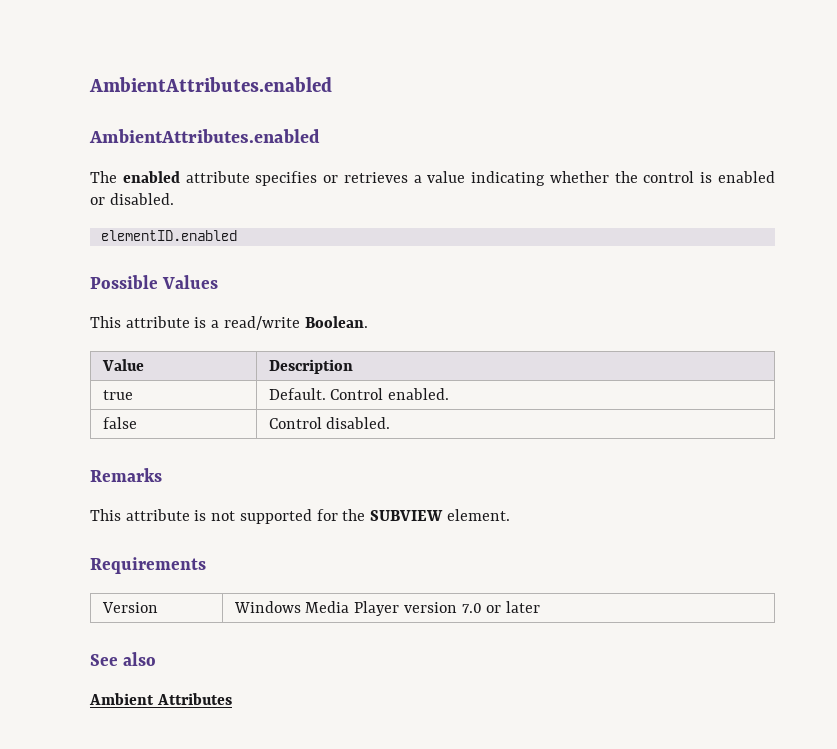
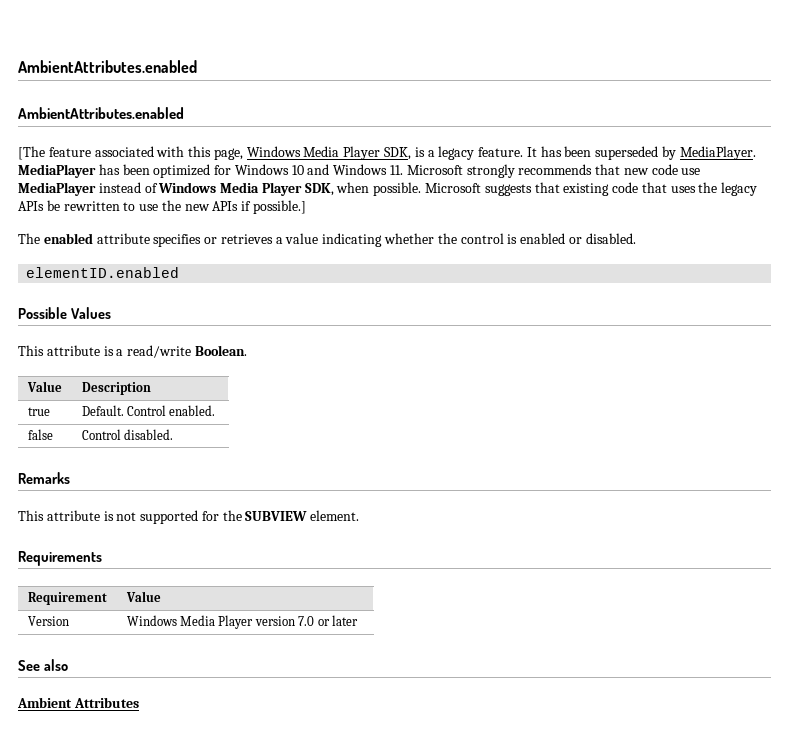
+ [The feature associated with this page, Windows Media Player SDK, is a legacy feature. It has been superseded by MediaPlayer. MediaPlayer has been optimized for Windows 10 and Windows 11. Microsoft strongly recommends that new code use MediaPlayer instead of Windows Media Player SDK, when possible. Microsoft suggests that existing code that uses the legacy APIs be rewritten to use the new APIs if possible.]
+ Requirement | Value

